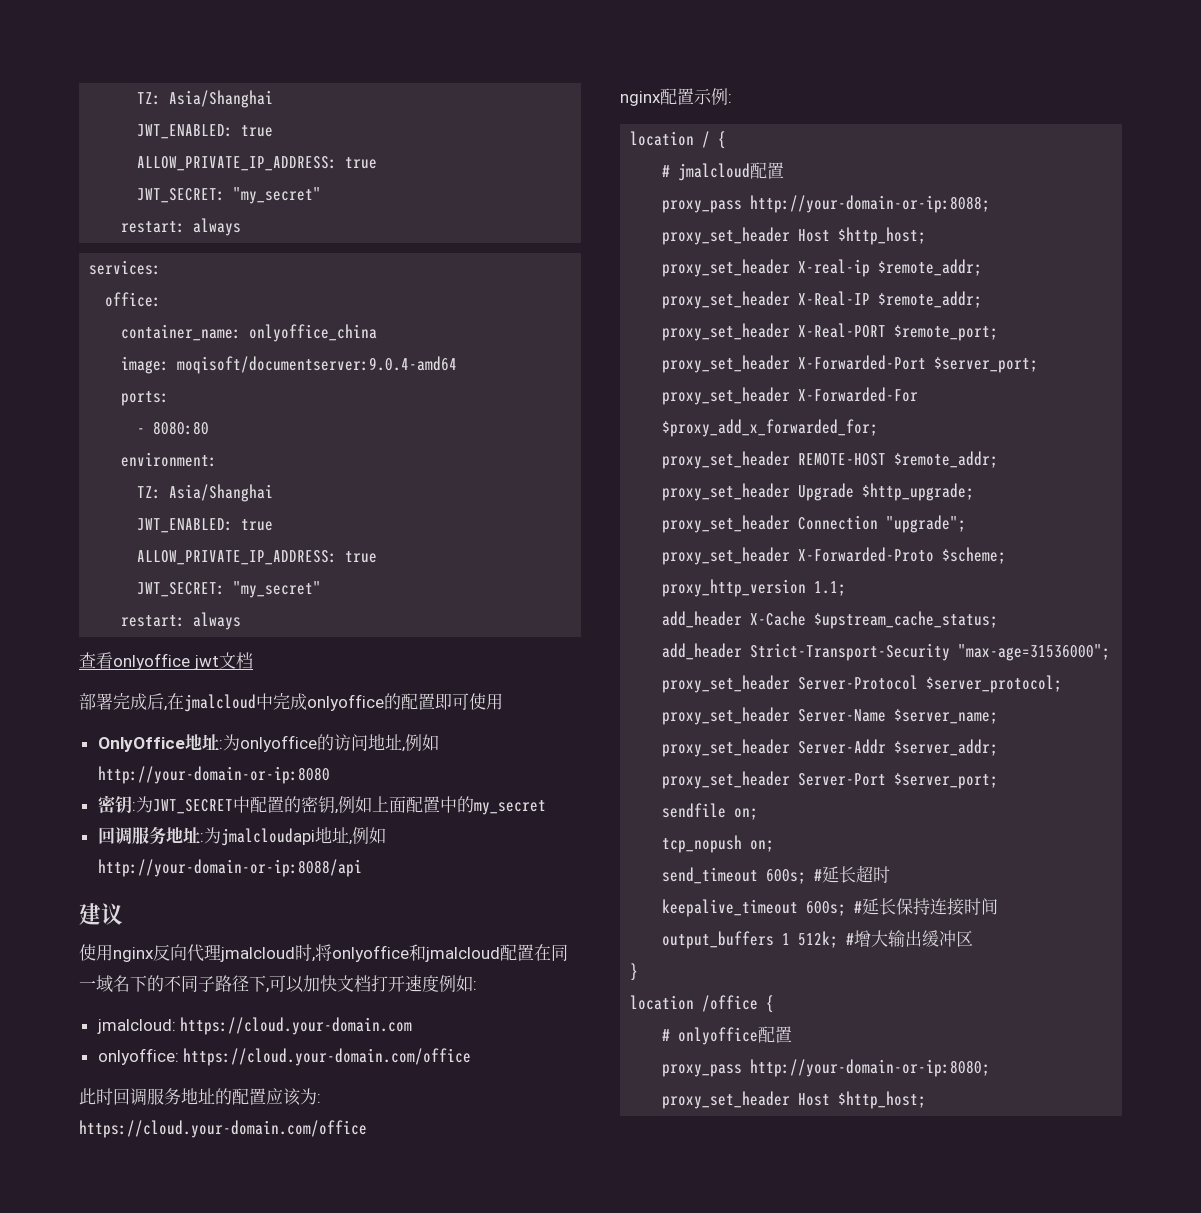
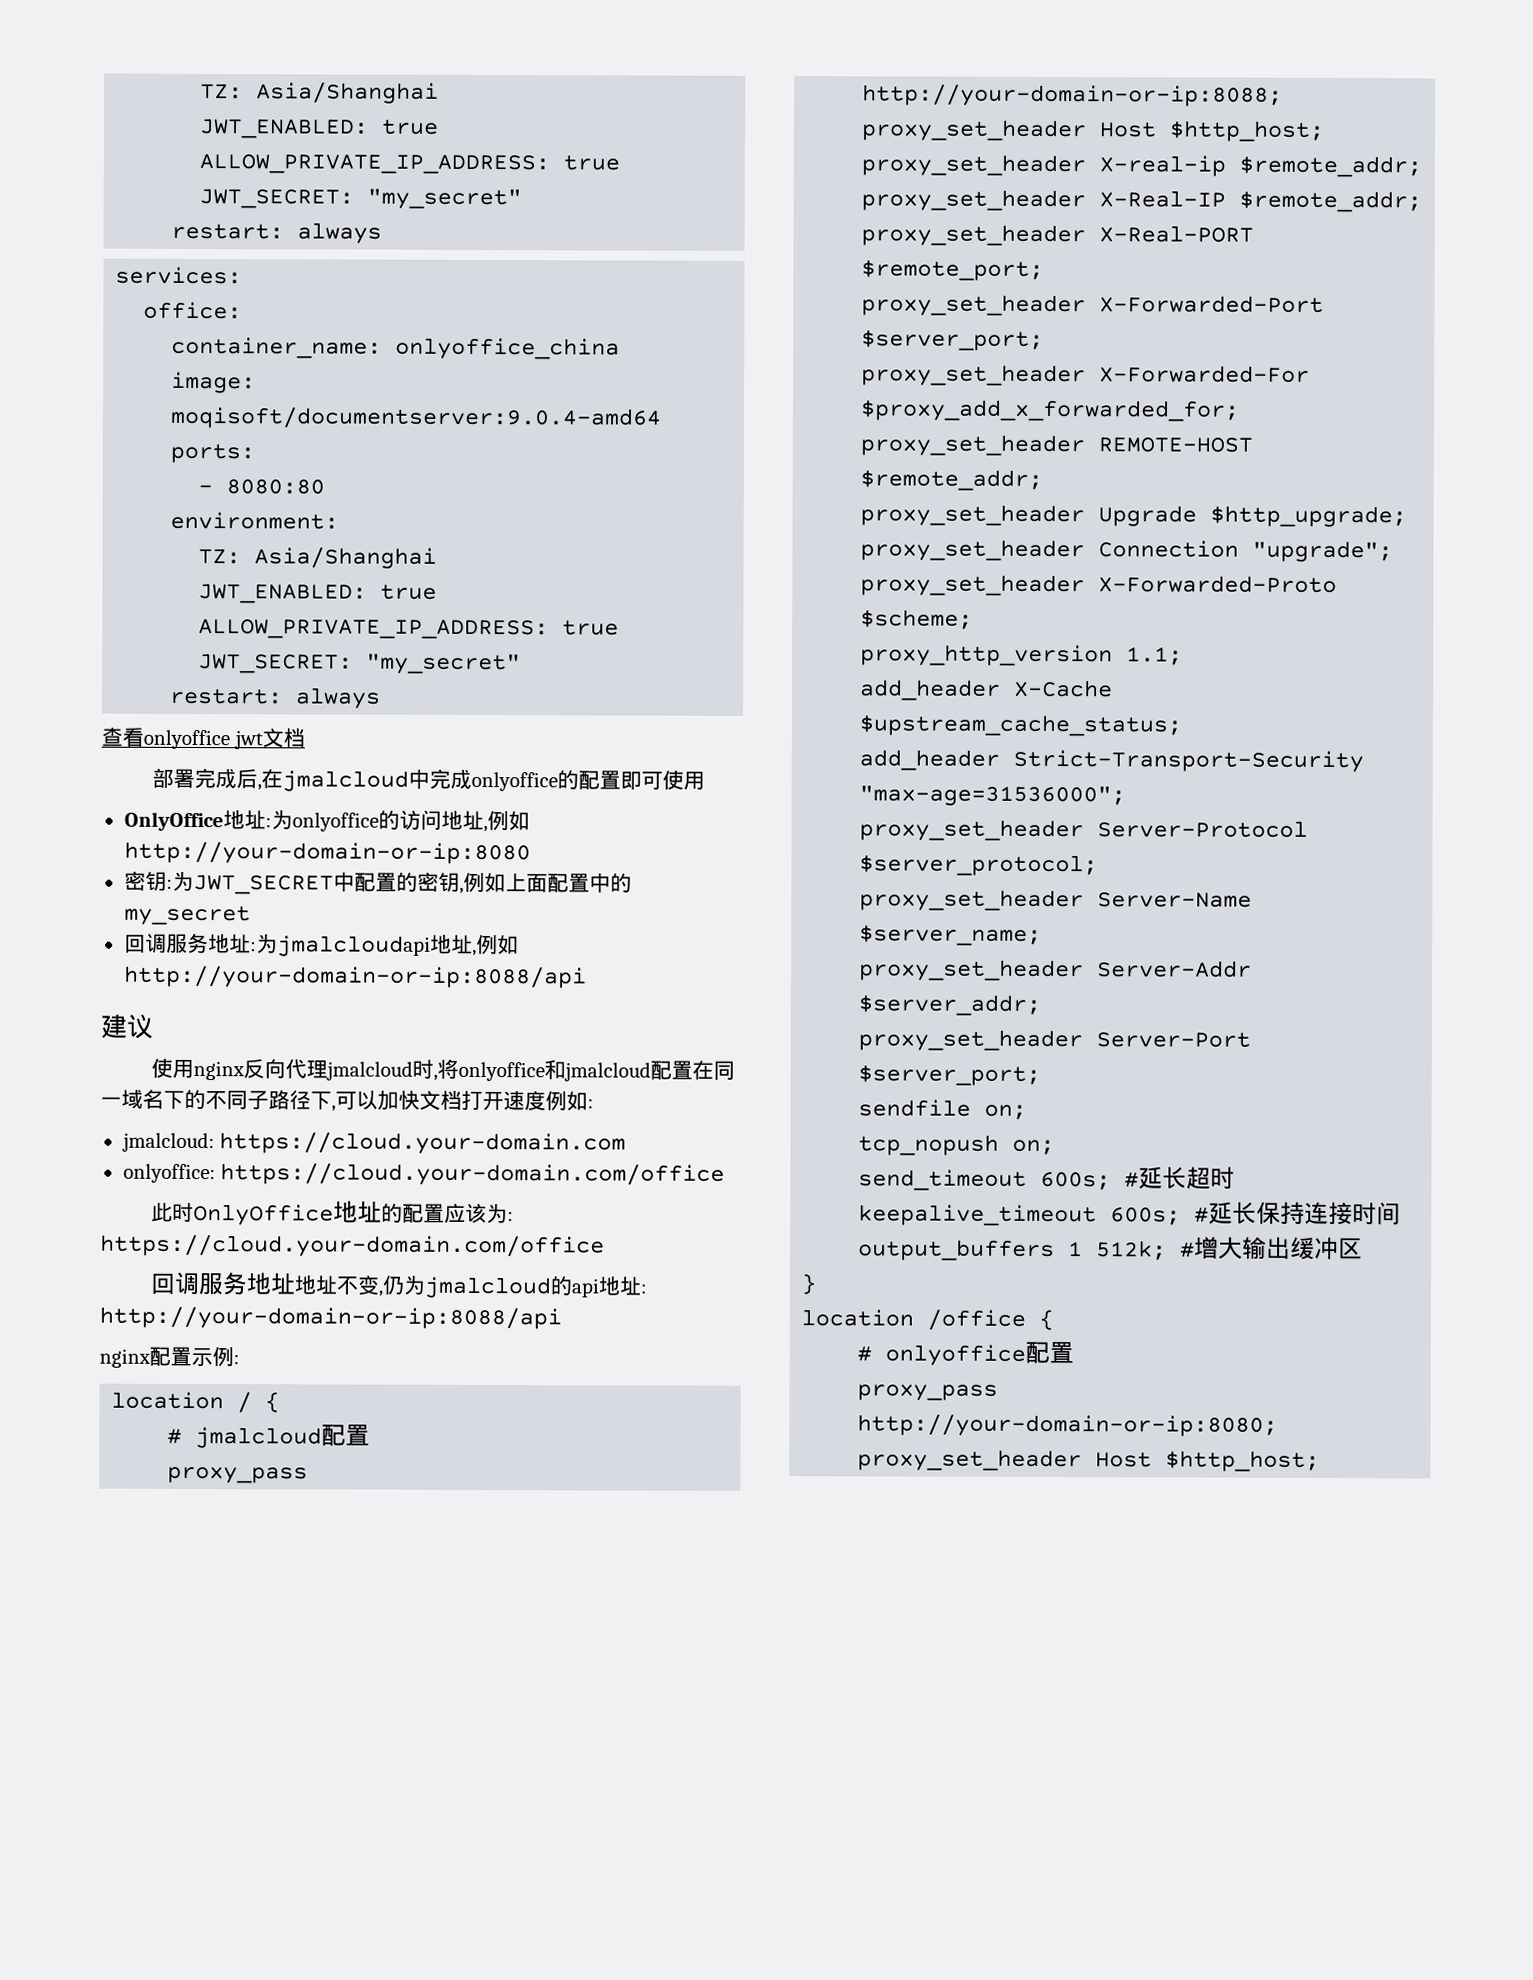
- 此时回调服务地址的配置应该为: https://cloud.your-domain.com/office
+ 此时OnlyOffice地址的配置应该为: https://cloud.your-domain.com/office
+ 回调服务地址地址不变,仍为jmalcloud的api地址: http://your-domain-or-ip:8088/api

